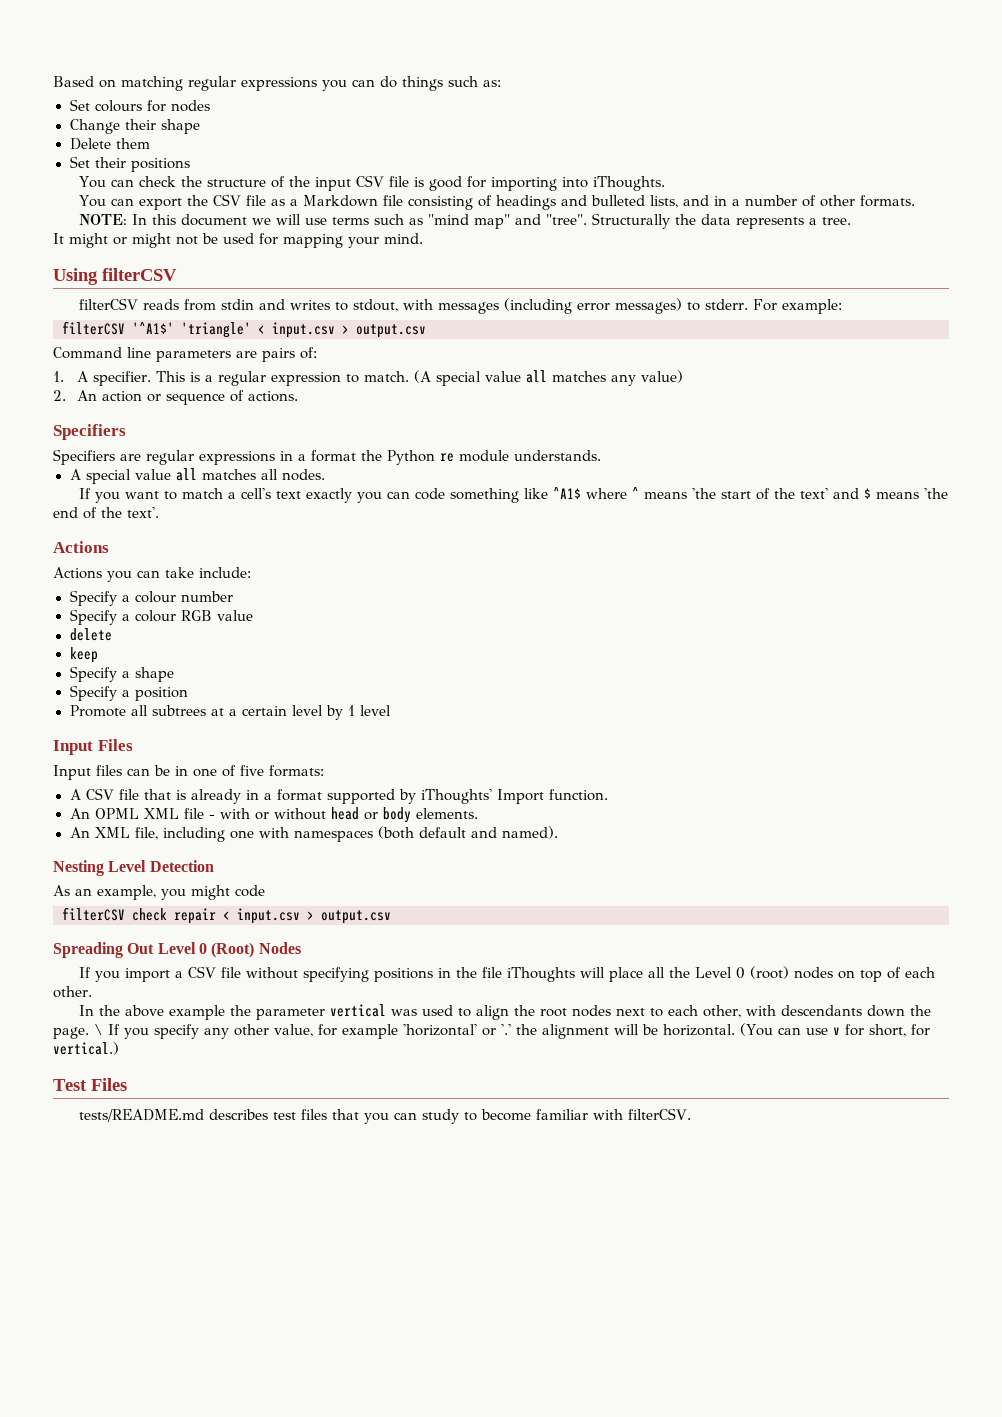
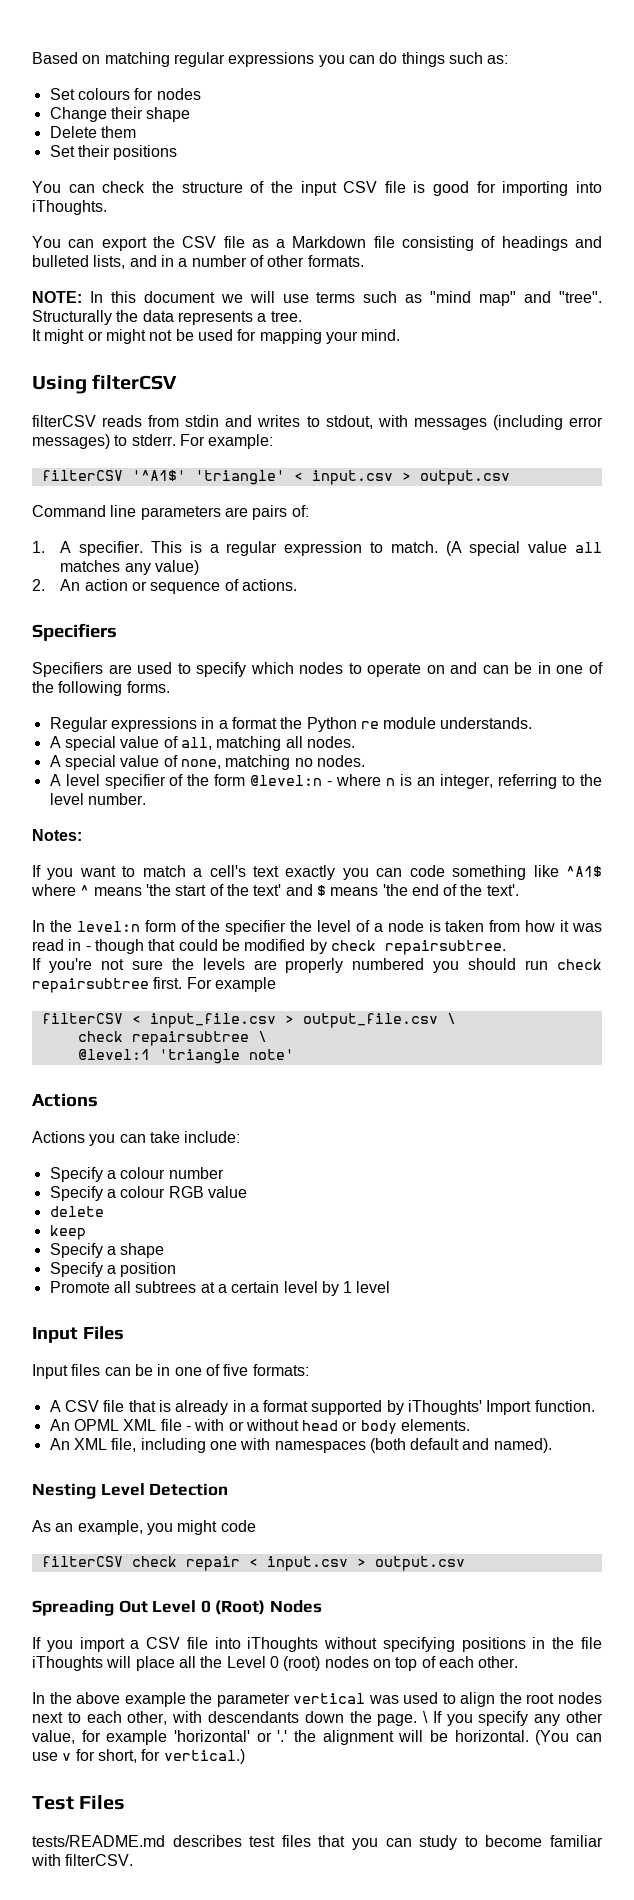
- Specifiers are regular expressions in a format the Python re module understands.
+ Specifiers are used to specify which nodes to operate on and can be in one of the following forms.
+ Regular expressions in a format the Python re module understands.
- A special value all matches all nodes.
+ A special value of all, matching all nodes.
+ A special value of none, matching no nodes.
+ A level specifier of the form @level:n - where n is an integer, referring to the level number.
+ Notes:
+ In the level:n form of the specifier the level of a node is taken from how it was read in - though that could be modified by check repairsubtree.
+ If you're not sure the levels are properly numbered you should run check repairsubtree first. For example
+ filterCSV < input_file.csv > output_file.csv \
+ check repairsubtree \
+ @level:1 'triangle note'
- If you import a CSV file without specifying positions in the file iThoughts will place all the Level 0 (root) nodes on top of each other.
+ If you import a CSV file into iThoughts without specifying positions in the file iThoughts will place all the Level 0 (root) nodes on top of each other.

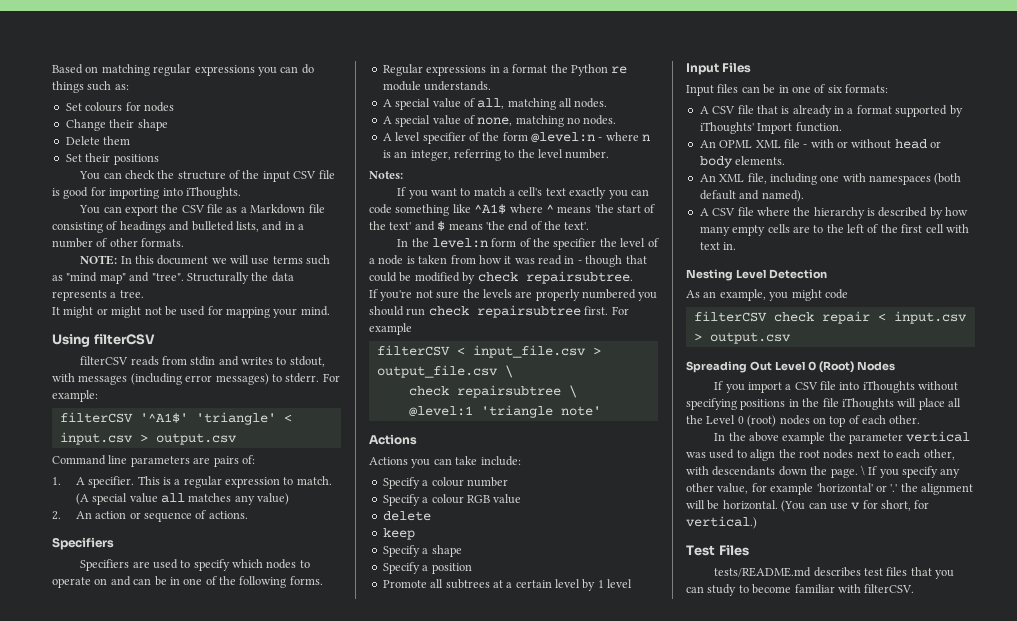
- Input files can be in one of five formats:
+ Input files can be in one of six formats:
+ A CSV file where the hierarchy is described by how many empty cells are to the left of the first cell with text in.

